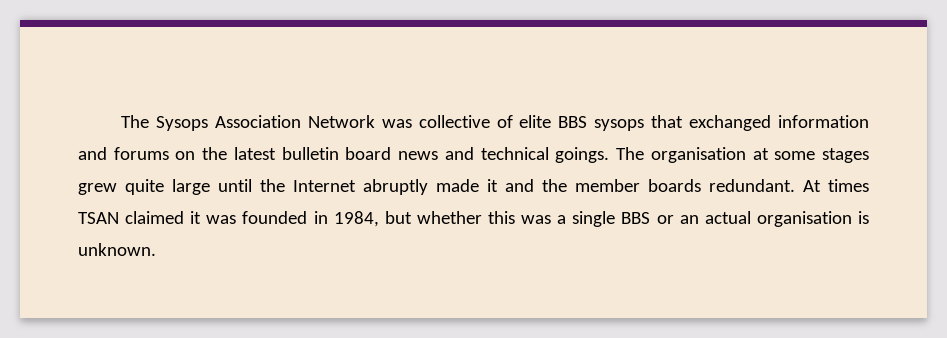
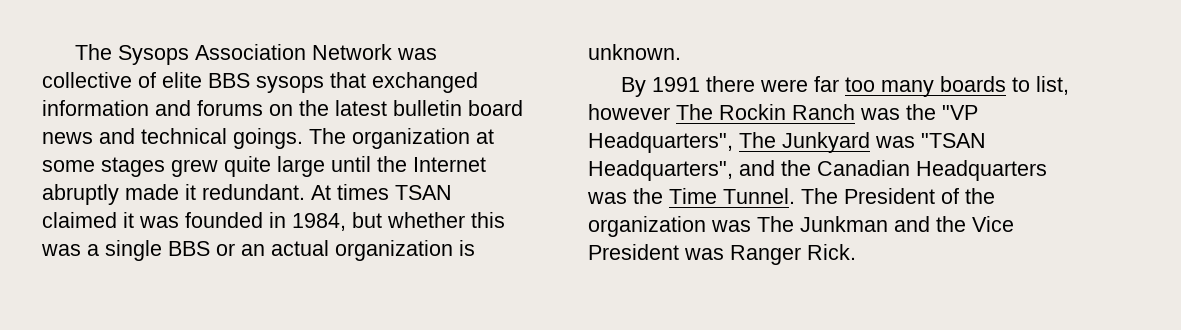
- The organisation at some stages grew quite large until the Internet abruptly made it and the member boards redundant.
+ The organization at some stages grew quite large until the Internet abruptly made it redundant.
- At times TSAN claimed it was founded in 1984, but whether this was a single BBS or an actual organisation is unknown.
+ At times TSAN claimed it was founded in 1984, but whether this was a single BBS or an actual organization is unknown.
+ By 1991 there were far too many boards to list, however The Rockin Ranch was the "VP Headquarters", The Junkyard was "TSAN Headquarters", and the Canadian Headquarters was the Time Tunnel. The President of the organization was The Junkman and the Vice President was Ranger Rick.

